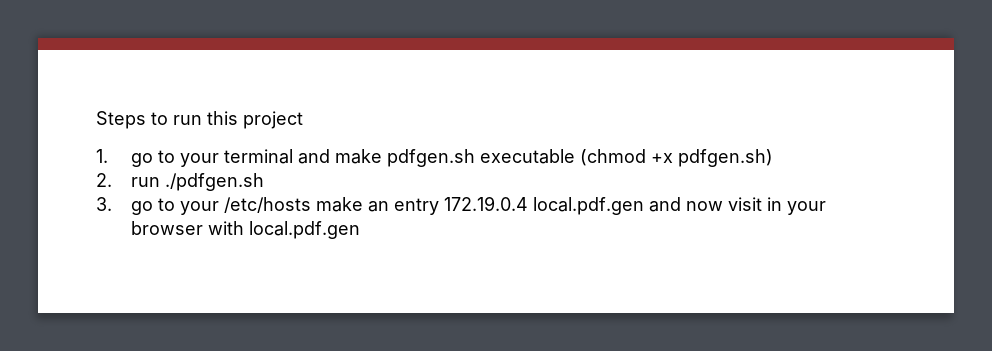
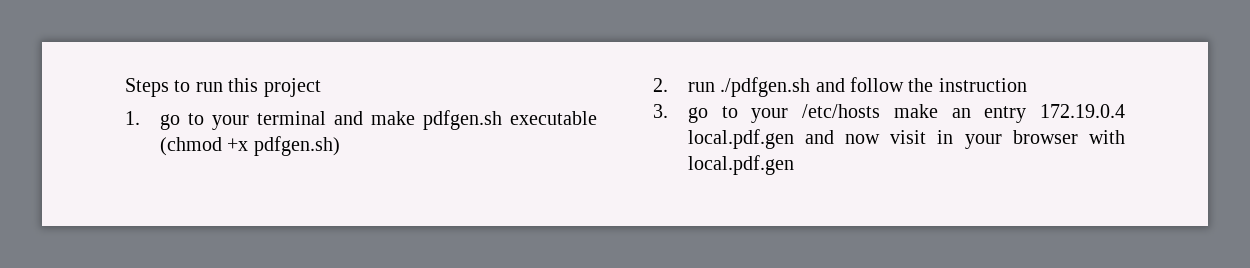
- 2. run ./pdfgen.sh
+ 2. run ./pdfgen.sh and follow the instruction

